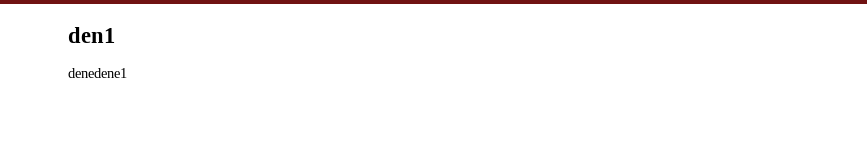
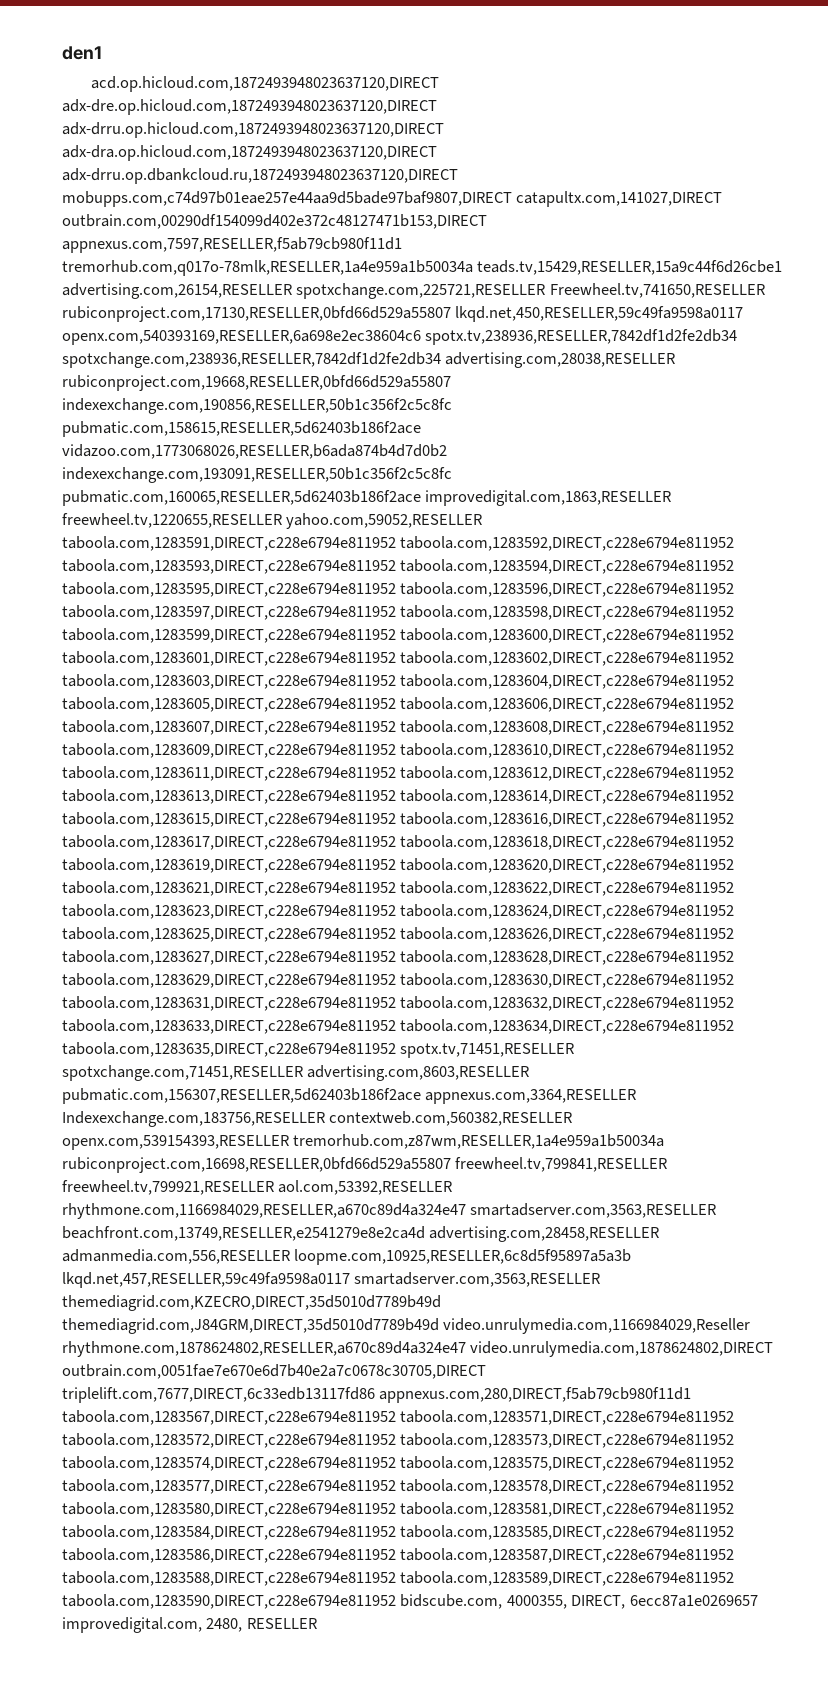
- denedene1
+ acd.op.hicloud.com,1872493948023637120,DIRECT adx-dre.op.hicloud.com,1872493948023637120,DIRECT adx-drru.op.hicloud.com,1872493948023637120,DIRECT adx-dra.op.hicloud.com,1872493948023637120,DIRECT adx-drru.op.dbankcloud.ru,1872493948023637120,DIRECT mobupps.com,c74d97b01eae257e44aa9d5bade97baf9807,DIRECT catapultx.com,141027,DIRECT outbrain.com,00290df154099d402e372c48127471b153,DIRECT appnexus.com,7597,RESELLER,f5ab79cb980f11d1 tremorhub.com,q017o-78mlk,RESELLER,1a4e959a1b50034a teads.tv,15429,RESELLER,15a9c44f6d26cbe1 advertising.com,26154,RESELLER spotxchange.com,225721,RESELLER Freewheel.tv,741650,RESELLER rubiconproject.com,17130,RESELLER,0bfd66d529a55807 lkqd.net,450,RESELLER,59c49fa9598a0117 openx.com,540393169,RESELLER,6a698e2ec38604c6 spotx.tv,238936,RESELLER,7842df1d2fe2db34 spotxchange.com,238936,RESELLER,7842df1d2fe2db34 advertising.com,28038,RESELLER rubiconproject.com,19668,RESELLER,0bfd66d529a55807 indexexchange.com,190856,RESELLER,50b1c356f2c5c8fc pubmatic.com,158615,RESELLER,5d62403b186f2ace vidazoo.com,1773068026,RESELLER,b6ada874b4d7d0b2 indexexchange.com,193091,RESELLER,50b1c356f2c5c8fc pubmatic.com,160065,RESELLER,5d62403b186f2ace improvedigital.com,1863,RESELLER freewheel.tv,1220655,RESELLER yahoo.com,59052,RESELLER taboola.com,1283591,DIRECT,c228e6794e811952 taboola.com,1283592,DIRECT,c228e6794e811952 taboola.com,1283593,DIRECT,c228e6794e811952 taboola.com,1283594,DIRECT,c228e6794e811952 taboola.com,1283595,DIRECT,c228e6794e811952 taboola.com,1283596,DIRECT,c228e6794e811952 taboola.com,1283597,DIRECT,c228e6794e811952 taboola.com,1283598,DIRECT,c228e6794e811952 taboola.com,1283599,DIRECT,c228e6794e811952 taboola.com,1283600,DIRECT,c228e6794e811952 taboola.com,1283601,DIRECT,c228e6794e811952 taboola.com,1283602,DIRECT,c228e6794e811952 taboola.com,1283603,DIRECT,c228e6794e811952 taboola.com,1283604,DIRECT,c228e6794e811952 taboola.com,1283605,DIRECT,c228e6794e811952 taboola.com,1283606,DIRECT,c228e6794e811952 taboola.com,1283607,DIRECT,c228e6794e811952 taboola.com,1283608,DIRECT,c228e6794e811952 taboola.com,1283609,DIRECT,c228e6794e811952 taboola.com,1283610,DIRECT,c228e6794e811952 taboola.com,1283611,DIRECT,c228e6794e811952 taboola.com,1283612,DIRECT,c228e6794e811952 taboola.com,1283613,DIRECT,c228e6794e811952 taboola.com,1283614,DIRECT,c228e6794e811952 taboola.com,1283615,DIRECT,c228e6794e811952 taboola.com,1283616,DIRECT,c228e6794e811952 taboola.com,1283617,DIRECT,c228e6794e811952 taboola.com,1283618,DIRECT,c228e6794e811952 taboola.com,1283619,DIRECT,c228e6794e811952 taboola.com,1283620,DIRECT,c228e6794e811952 taboola.com,1283621,DIRECT,c228e6794e811952 taboola.com,1283622,DIRECT,c228e6794e811952 taboola.com,1283623,DIRECT,c228e6794e811952 taboola.com,1283624,DIRECT,c228e6794e811952 taboola.com,1283625,DIRECT,c228e6794e811952 taboola.com,1283626,DIRECT,c228e6794e811952 taboola.com,1283627,DIRECT,c228e6794e811952 taboola.com,1283628,DIRECT,c228e6794e811952 taboola.com,1283629,DIRECT,c228e6794e811952 taboola.com,1283630,DIRECT,c228e6794e811952 taboola.com,1283631,DIRECT,c228e6794e811952 taboola.com,1283632,DIRECT,c228e6794e811952 taboola.com,1283633,DIRECT,c228e6794e811952 taboola.com,1283634,DIRECT,c228e6794e811952 taboola.com,1283635,DIRECT,c228e6794e811952 spotx.tv,71451,RESELLER spotxchange.com,71451,RESELLER advertising.com,8603,RESELLER pubmatic.com,156307,RESELLER,5d62403b186f2ace appnexus.com,3364,RESELLER Indexexchange.com,183756,RESELLER contextweb.com,560382,RESELLER openx.com,539154393,RESELLER tremorhub.com,z87wm,RESELLER,1a4e959a1b50034a rubiconproject.com,16698,RESELLER,0bfd66d529a55807 freewheel.tv,799841,RESELLER freewheel.tv,799921,RESELLER aol.com,53392,RESELLER rhythmone.com,1166984029,RESELLER,a670c89d4a324e47 smartadserver.com,3563,RESELLER beachfront.com,13749,RESELLER,e2541279e8e2ca4d advertising.com,28458,RESELLER admanmedia.com,556,RESELLER loopme.com,10925,RESELLER,6c8d5f95897a5a3b lkqd.net,457,RESELLER,59c49fa9598a0117 smartadserver.com,3563,RESELLER themediagrid.com,KZECRO,DIRECT,35d5010d7789b49d themediagrid.com,J84GRM,DIRECT,35d5010d7789b49d video.unrulymedia.com,1166984029,Reseller rhythmone.com,1878624802,RESELLER,a670c89d4a324e47 video.unrulymedia.com,1878624802,DIRECT outbrain.com,0051fae7e670e6d7b40e2a7c0678c30705,DIRECT triplelift.com,7677,DIRECT,6c33edb13117fd86 appnexus.com,280,DIRECT,f5ab79cb980f11d1 taboola.com,1283567,DIRECT,c228e6794e811952 taboola.com,1283571,DIRECT,c228e6794e811952 taboola.com,1283572,DIRECT,c228e6794e811952 taboola.com,1283573,DIRECT,c228e6794e811952 taboola.com,1283574,DIRECT,c228e6794e811952 taboola.com,1283575,DIRECT,c228e6794e811952 taboola.com,1283577,DIRECT,c228e6794e811952 taboola.com,1283578,DIRECT,c228e6794e811952 taboola.com,1283580,DIRECT,c228e6794e811952 taboola.com,1283581,DIRECT,c228e6794e811952 taboola.com,1283584,DIRECT,c228e6794e811952 taboola.com,1283585,DIRECT,c228e6794e811952 taboola.com,1283586,DIRECT,c228e6794e811952 taboola.com,1283587,DIRECT,c228e6794e811952 taboola.com,1283588,DIRECT,c228e6794e811952 taboola.com,1283589,DIRECT,c228e6794e811952 taboola.com,1283590,DIRECT,c228e6794e811952 bidscube.com, 4000355, DIRECT, 6ecc87a1e0269657 improvedigital.com, 2480, RESELLER

